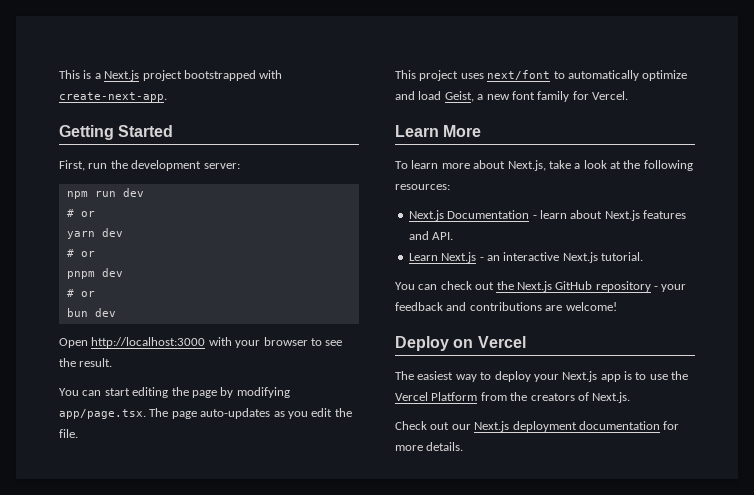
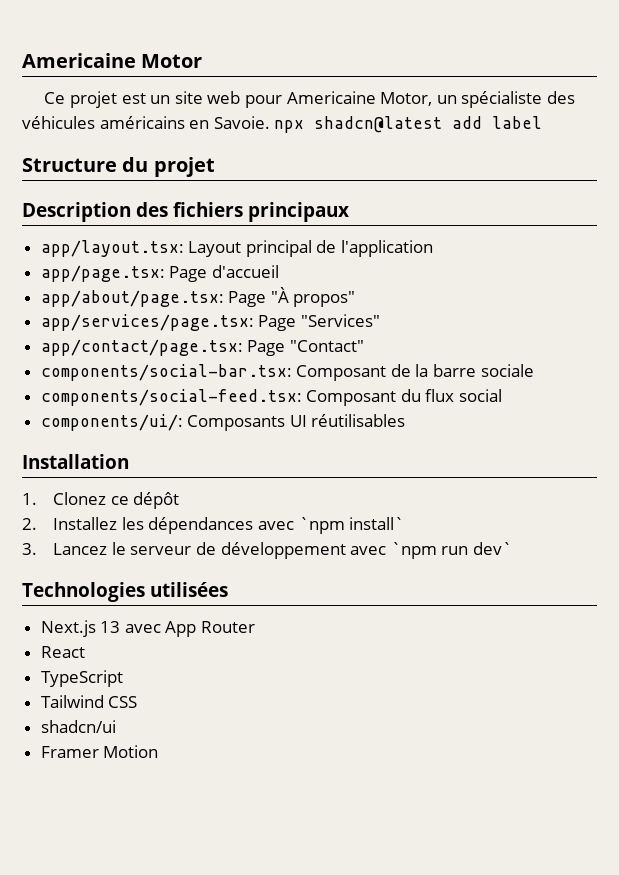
- This is a Next.js project bootstrapped with create-next-app.
- Getting Started
- First, run the development server:
- npm run dev
- # or
- yarn dev
- # or
- pnpm dev
- # or
- bun dev
- Open http://localhost:3000 with your browser to see the result.
- You can start editing the page by modifying app/page.tsx. The page auto-updates as you edit the file.
- This project uses next/font to automatically optimize and load Geist, a new font family for Vercel.
- Learn More
- To learn more about Next.js, take a look at the following resources:
- Next.js Documentation - learn about Next.js features and API.
- Learn Next.js - an interactive Next.js tutorial.
- You can check out the Next.js GitHub repository - your feedback and contributions are welcome!
- Deploy on Vercel
- The easiest way to deploy your Next.js app is to use the Vercel Platform from the creators of Next.js.
- Check out our Next.js deployment documentation for more details.
+ Americaine Motor
+ Ce projet est un site web pour Americaine Motor, un spécialiste des véhicules américains en Savoie. npx shadcn@latest add label
+ Structure du projet
+ Description des fichiers principaux
+ app/layout.tsx: Layout principal de l'application
+ app/page.tsx: Page d'accueil
+ app/about/page.tsx: Page "À propos"
+ app/services/page.tsx: Page "Services"
+ app/contact/page.tsx: Page "Contact"
+ components/social-bar.tsx: Composant de la barre sociale
+ components/social-feed.tsx: Composant du flux social
+ components/ui/: Composants UI réutilisables
+ Installation
+ 1. Clonez ce dépôt
+ 2. Installez les dépendances avec `npm install`
+ 3. Lancez le serveur de développement avec `npm run dev`
+ Technologies utilisées
+ Next.js 13 avec App Router
+ React
+ TypeScript
+ Tailwind CSS
+ shadcn/ui
+ Framer Motion

